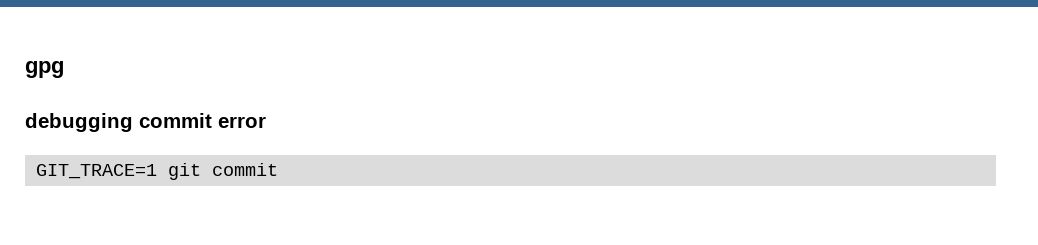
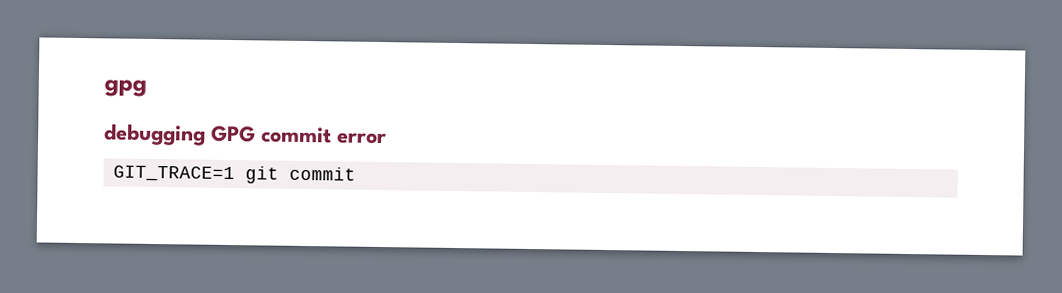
- debugging commit error
+ debugging GPG commit error

